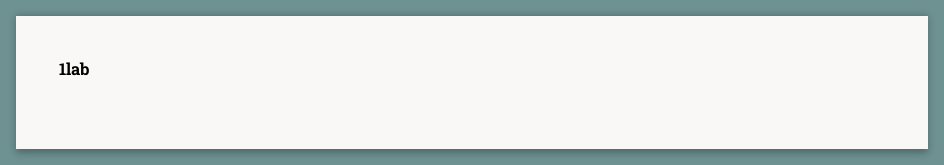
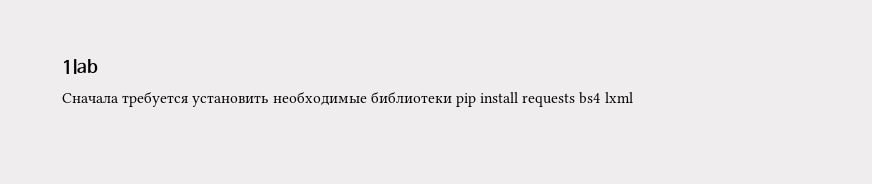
+ Сначала требуется установить необходимые библиотеки pip install requests bs4 lxml

